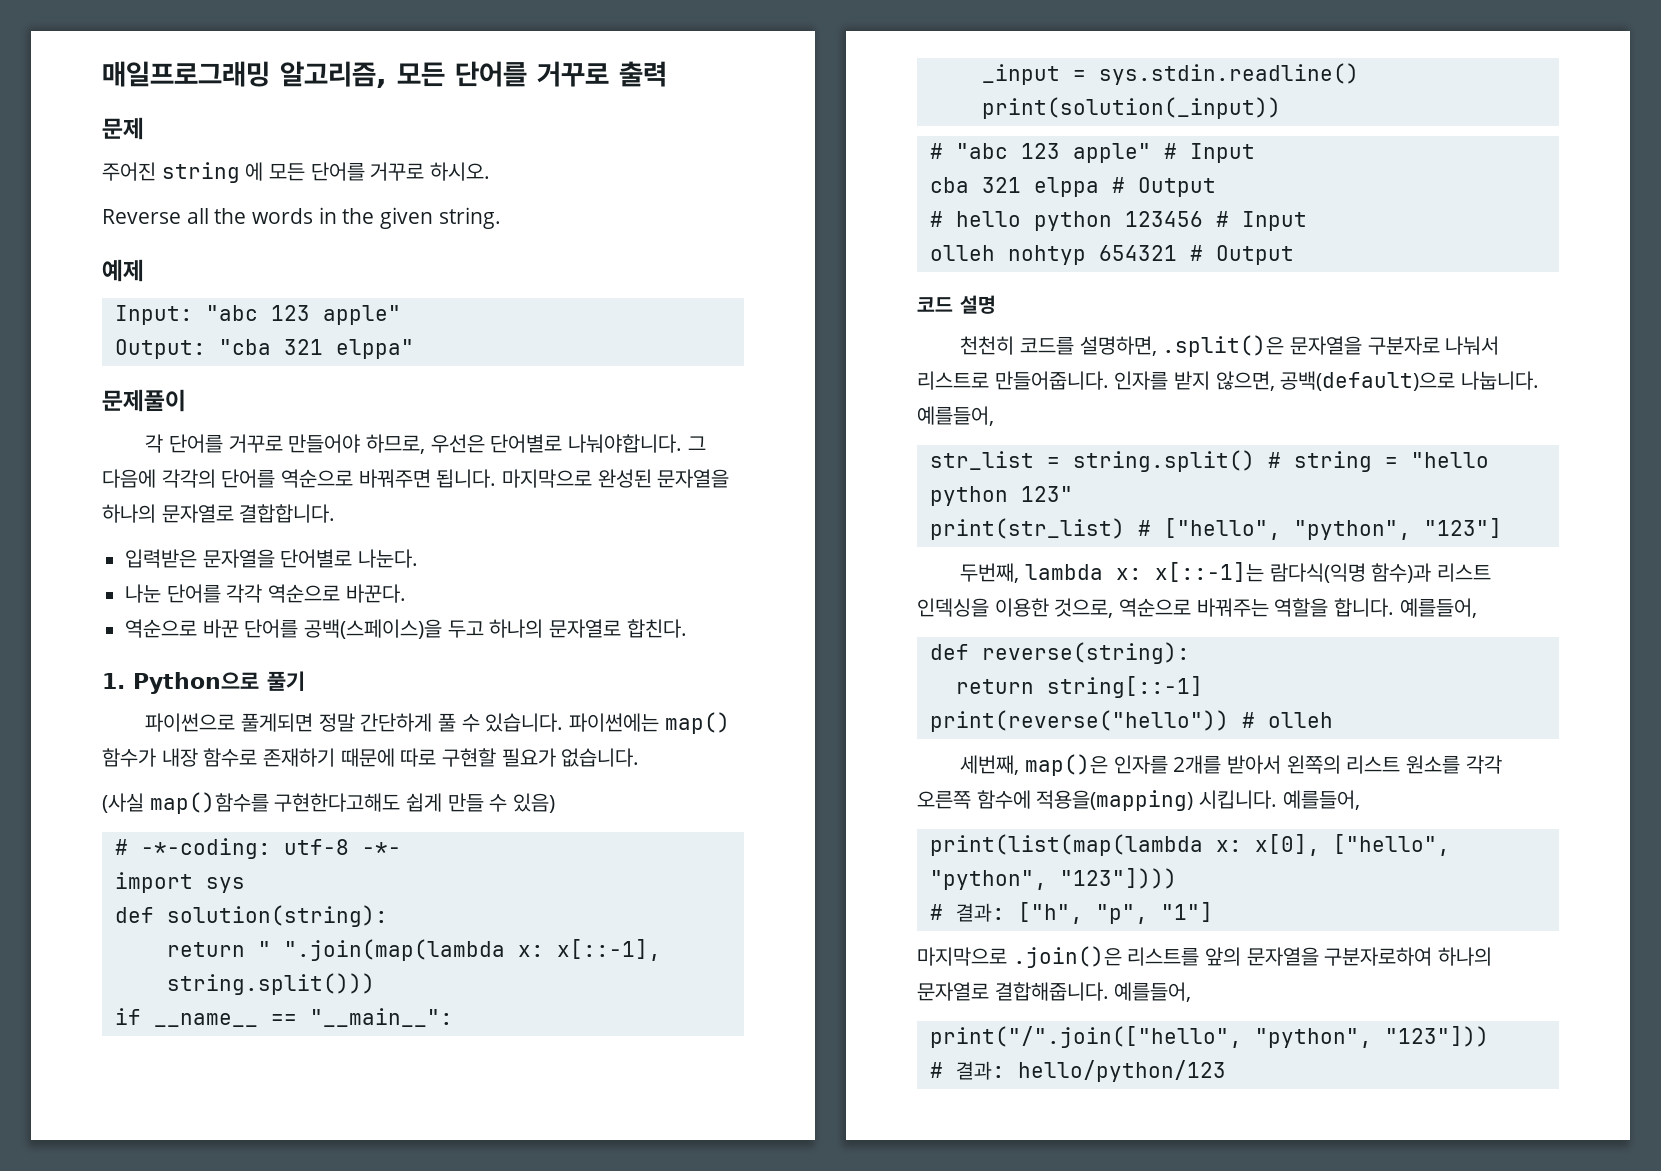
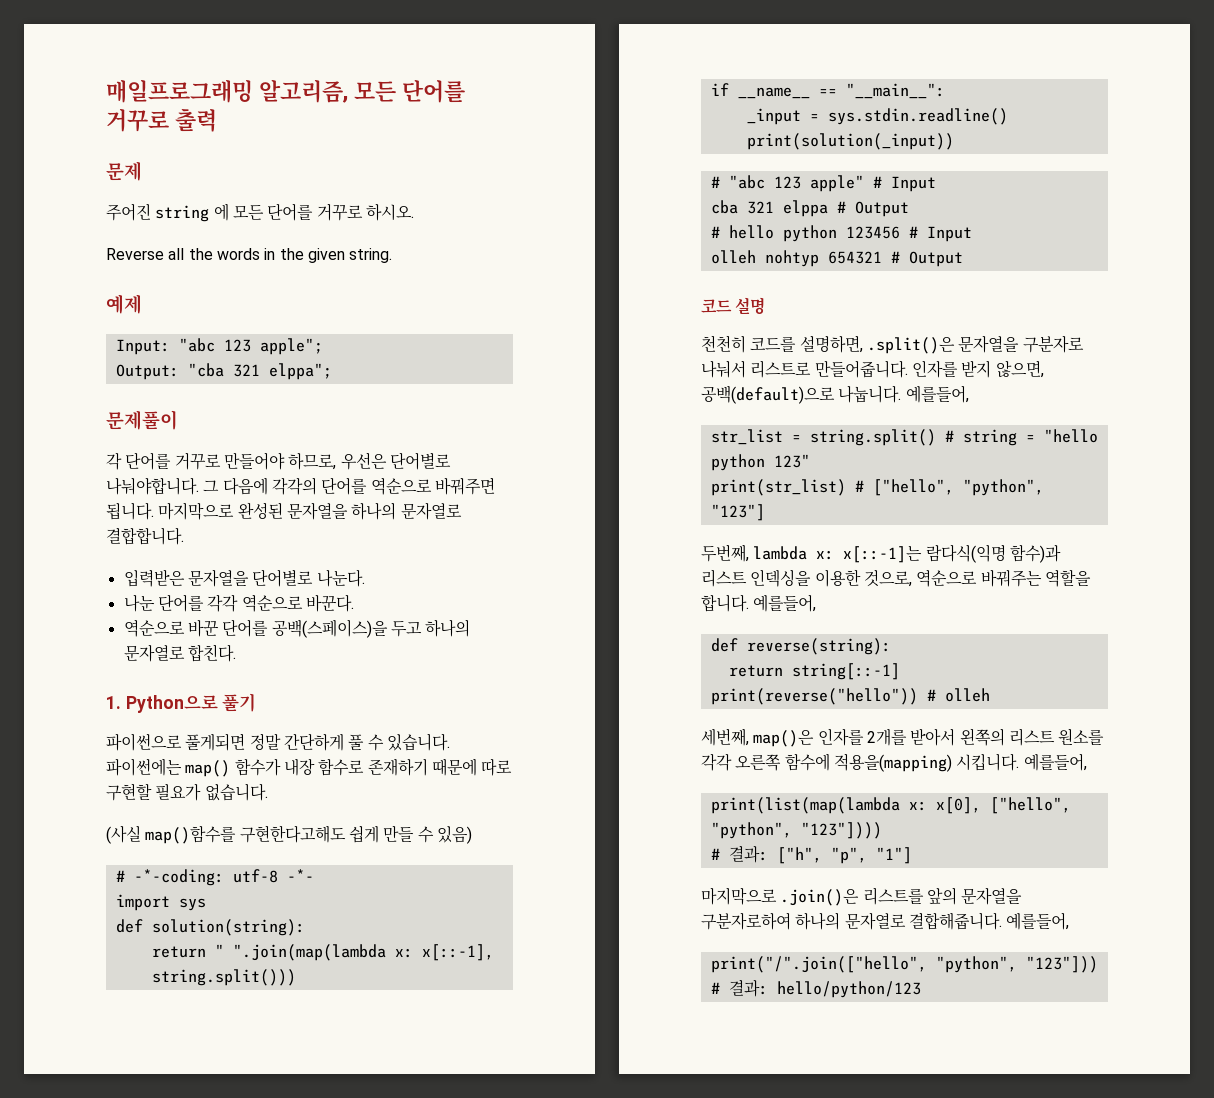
- Input: "abc 123 apple"
+ Input: "abc 123 apple";
- Output: "cba 321 elppa"
+ Output: "cba 321 elppa";

